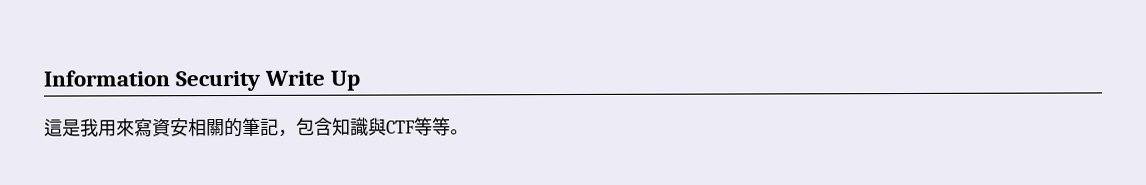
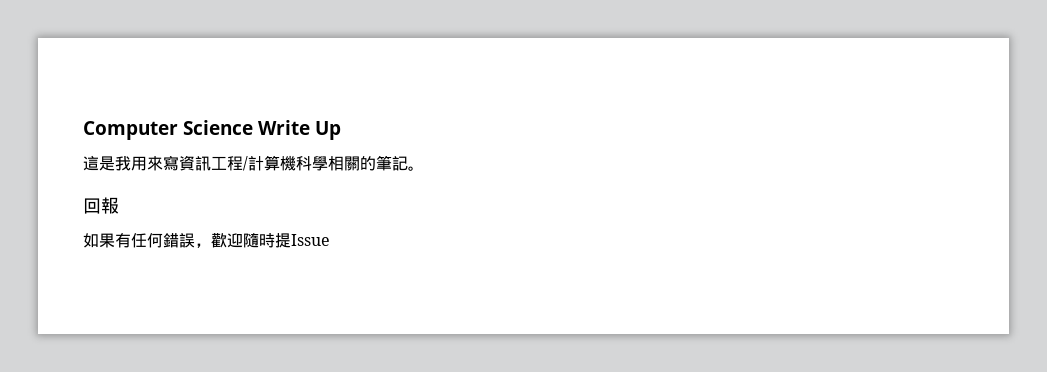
- Information Security Write Up
+ Computer Science Write Up
- 這是我用來寫資安相關的筆記，包含知識與CTF等等。
+ 這是我用來寫資訊工程/計算機科學相關的筆記。
+ 回報
+ 如果有任何錯誤，歡迎隨時提Issue

